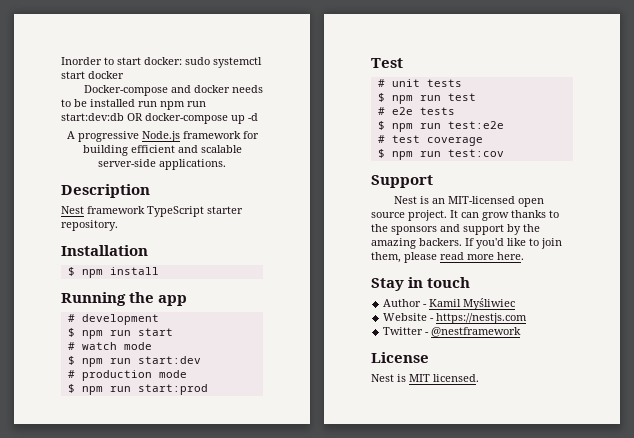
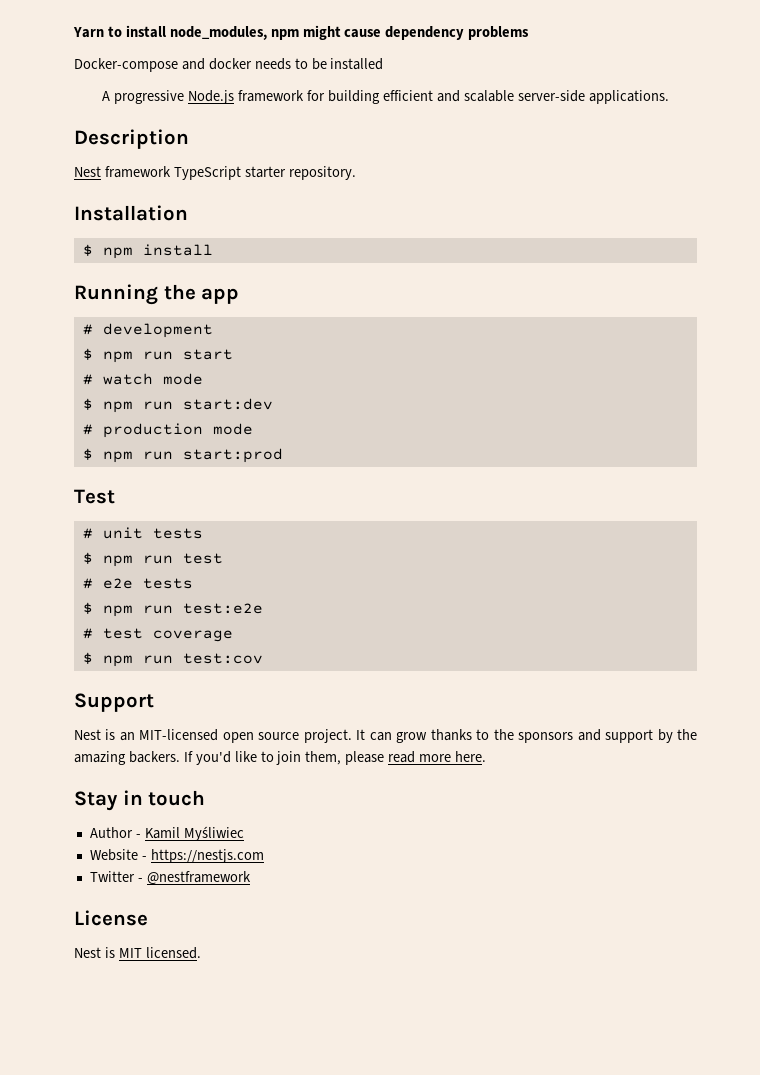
- Inorder to start docker: sudo systemctl start docker
+ Yarn to install node_modules, npm might cause dependency problems
- Docker-compose and docker needs to be installed run npm run start:dev:db OR docker-compose up -d
+ Docker-compose and docker needs to be installed

